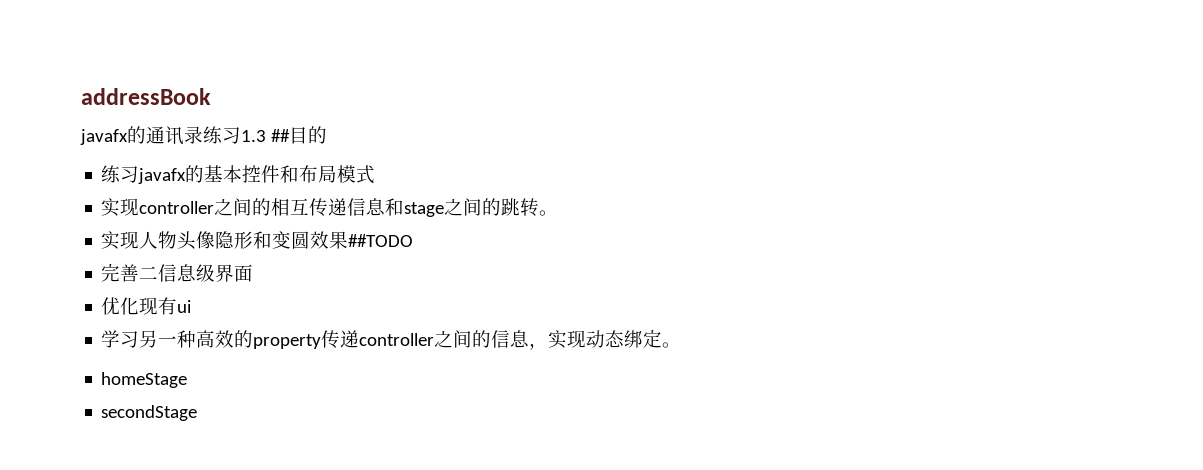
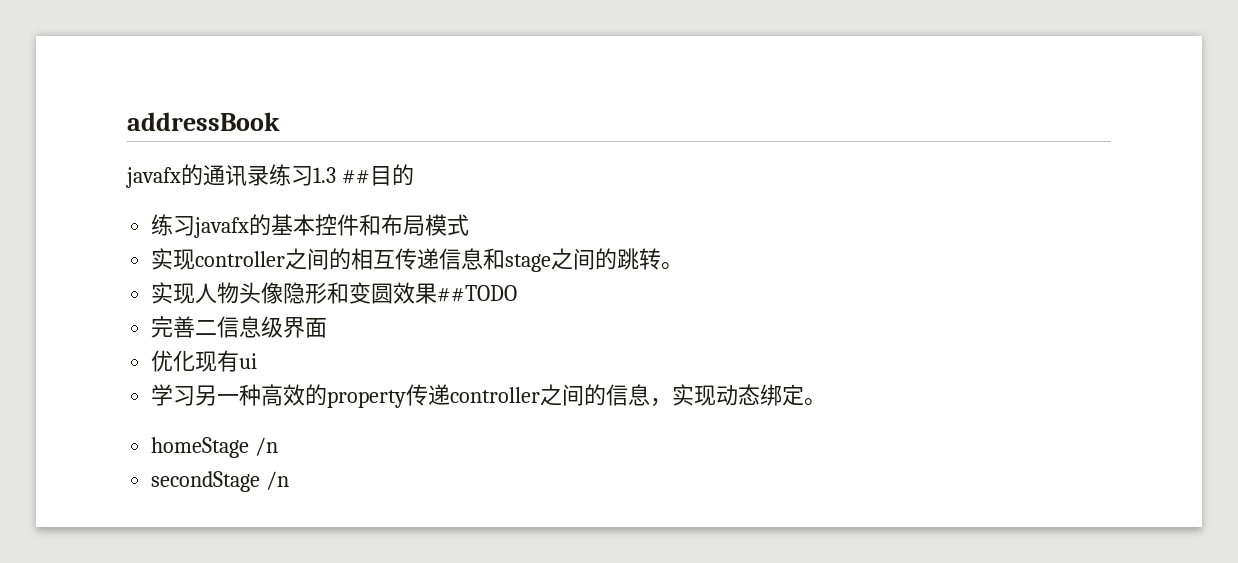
- homeStage
+ homeStage /n
- secondStage
+ secondStage /n

